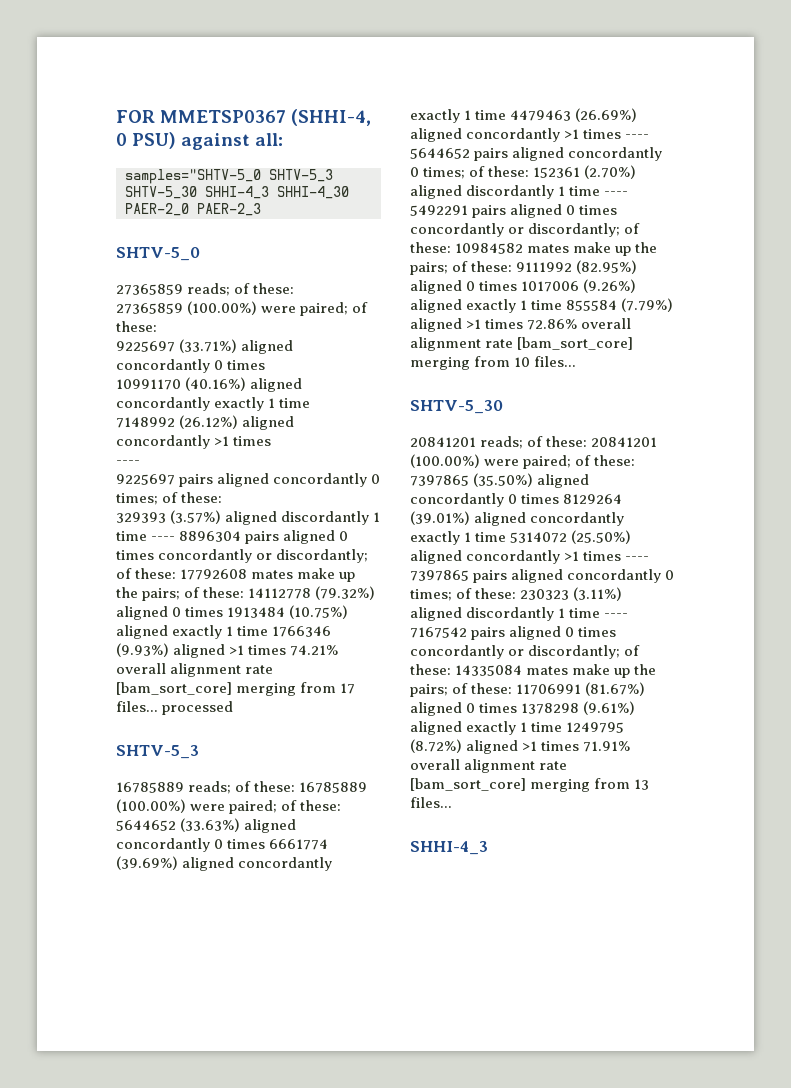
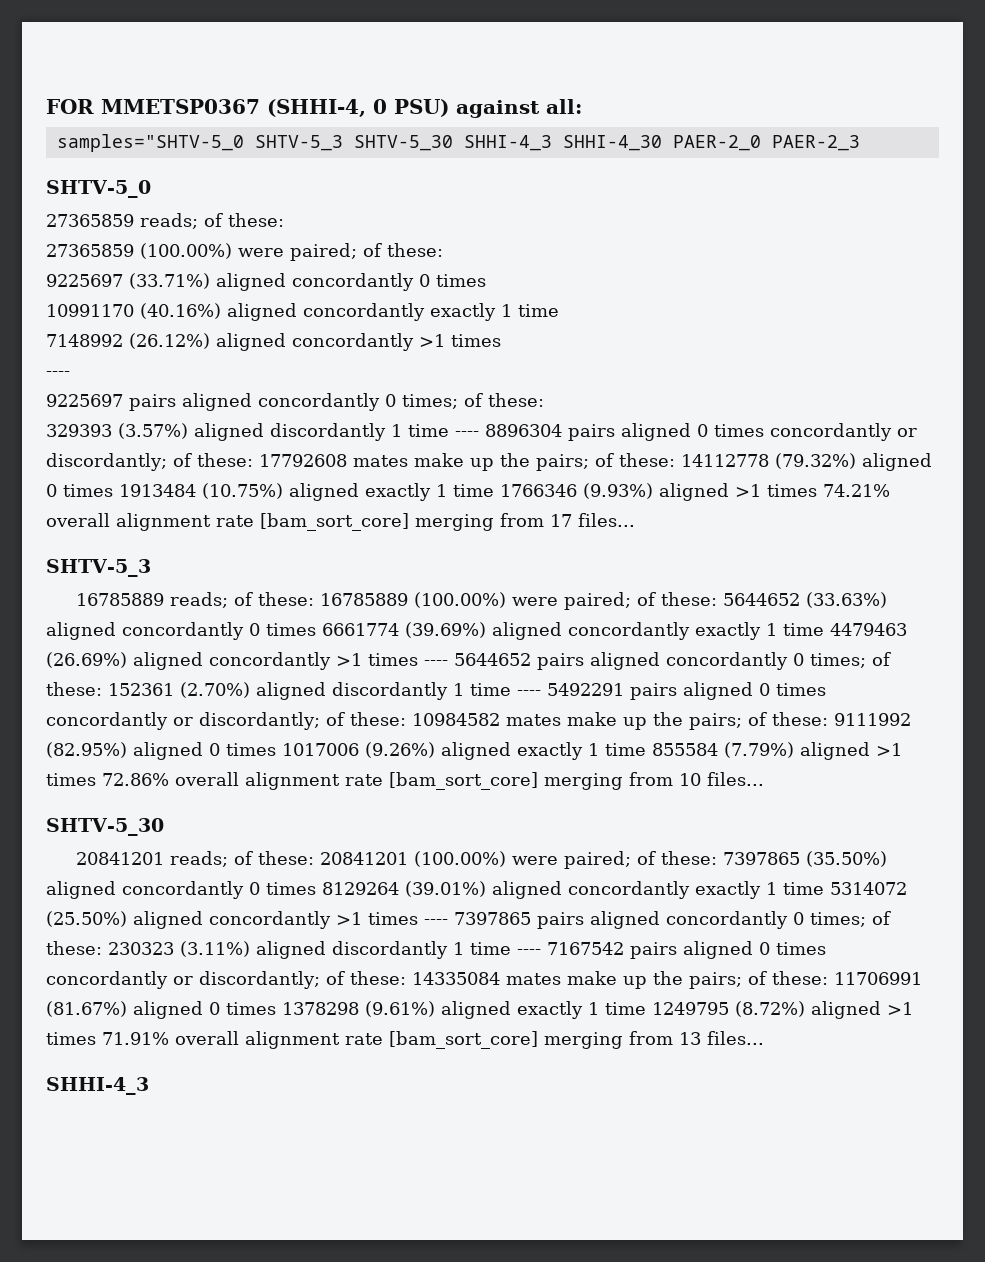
- 329393 (3.57%) aligned discordantly 1 time ---- 8896304 pairs aligned 0 times concordantly or discordantly; of these: 17792608 mates make up the pairs; of these: 14112778 (79.32%) aligned 0 times 1913484 (10.75%) aligned exactly 1 time 1766346 (9.93%) aligned >1 times 74.21% overall alignment rate [bam_sort_core] merging from 17 files... processed
+ 329393 (3.57%) aligned discordantly 1 time ---- 8896304 pairs aligned 0 times concordantly or discordantly; of these: 17792608 mates make up the pairs; of these: 14112778 (79.32%) aligned 0 times 1913484 (10.75%) aligned exactly 1 time 1766346 (9.93%) aligned >1 times 74.21% overall alignment rate [bam_sort_core] merging from 17 files...

